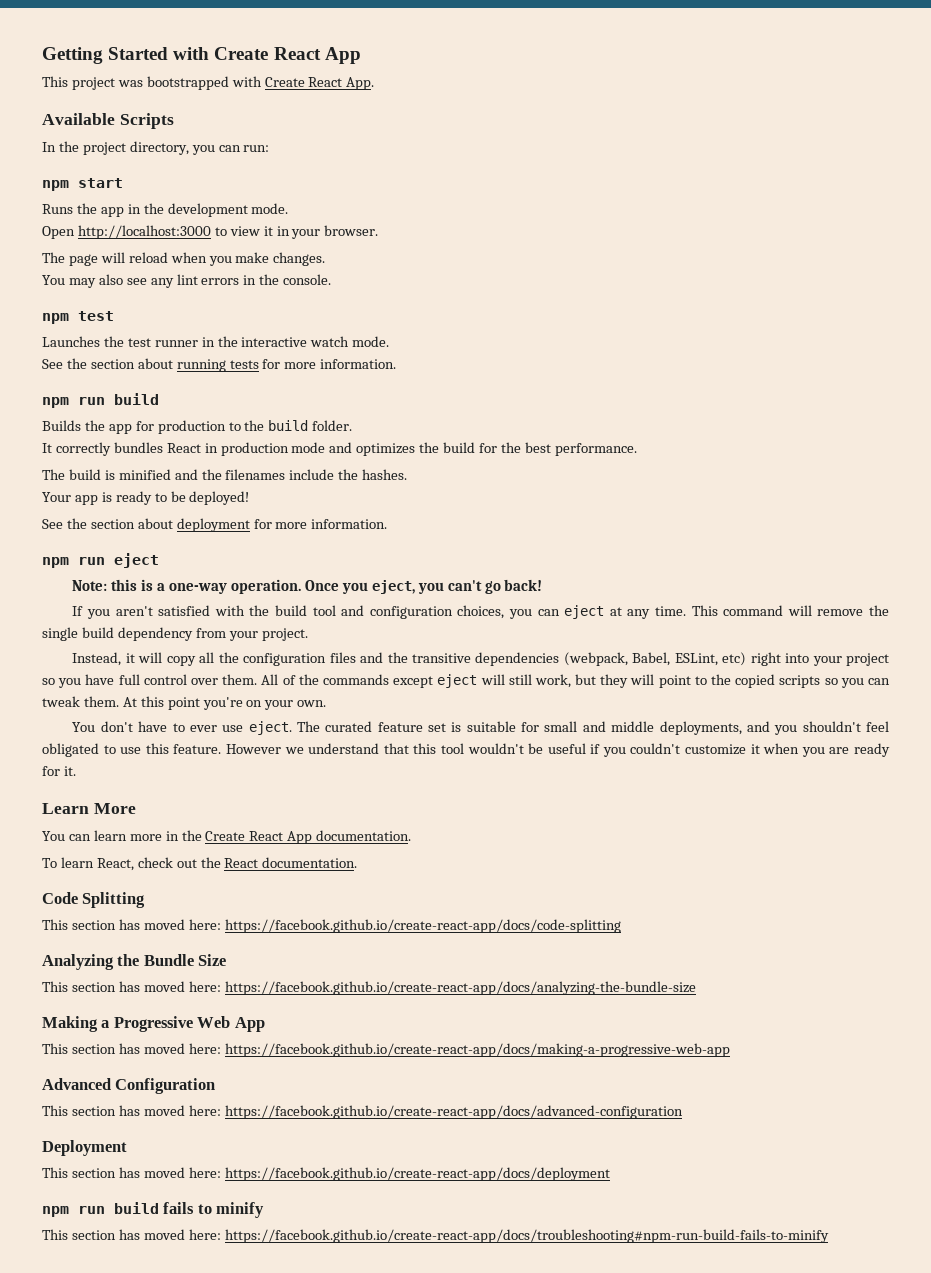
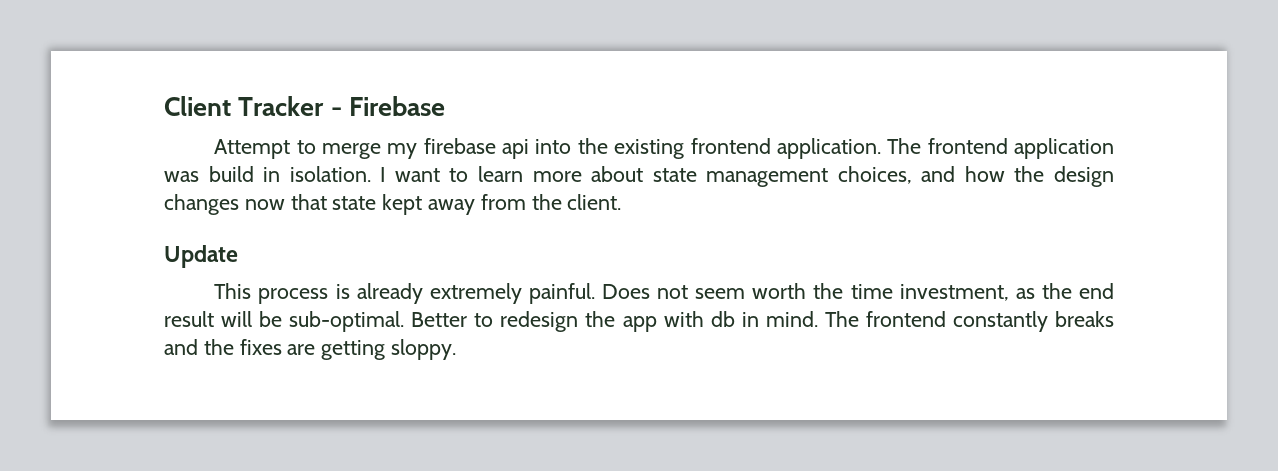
- Getting Started with Create React App
- This project was bootstrapped with Create React App.
- Available Scripts
- In the project directory, you can run:
- npm start
- Runs the app in the development mode.
- Open http://localhost:3000 to view it in your browser.
- The page will reload when you make changes.
- You may also see any lint errors in the console.
- npm test
- Launches the test runner in the interactive watch mode.
- See the section about running tests for more information.
- npm run build
- Builds the app for production to the build folder.
- It correctly bundles React in production mode and optimizes the build for the best performance.
- The build is minified and the filenames include the hashes.
- Your app is ready to be deployed!
- See the section about deployment for more information.
- npm run eject
- Note: this is a one-way operation. Once you eject, you can't go back!
- If you aren't satisfied with the build tool and configuration choices, you can eject at any time. This command will remove the single build dependency from your project.
- Instead, it will copy all the configuration files and the transitive dependencies (webpack, Babel, ESLint, etc) right into your project so you have full control over them. All of the commands except eject will still work, but they will point to the copied scripts so you can tweak them. At this point you're on your own.
- You don't have to ever use eject. The curated feature set is suitable for small and middle deployments, and you shouldn't feel obligated to use this feature. However we understand that this tool wouldn't be useful if you couldn't customize it when you are ready for it.
- Learn More
- You can learn more in the Create React App documentation.
- To learn React, check out the React documentation.
- Code Splitting
- This section has moved here: https://facebook.github.io/create-react-app/docs/code-splitting
- Analyzing the Bundle Size
- This section has moved here: https://facebook.github.io/create-react-app/docs/analyzing-the-bundle-size
- Making a Progressive Web App
- This section has moved here: https://facebook.github.io/create-react-app/docs/making-a-progressive-web-app
- Advanced Configuration
- This section has moved here: https://facebook.github.io/create-react-app/docs/advanced-configuration
- Deployment
- This section has moved here: https://facebook.github.io/create-react-app/docs/deployment
- npm run build fails to minify
- This section has moved here: https://facebook.github.io/create-react-app/docs/troubleshooting#npm-run-build-fails-to-minify
+ Client Tracker - Firebase
+ Attempt to merge my firebase api into the existing frontend application. The frontend application was build in isolation. I want to learn more about state management choices, and how the design changes now that state kept away from the client.
+ Update
+ This process is already extremely painful. Does not seem worth the time investment, as the end result will be sub-optimal. Better to redesign the app with db in mind. The frontend constantly breaks and the fixes are getting sloppy.

